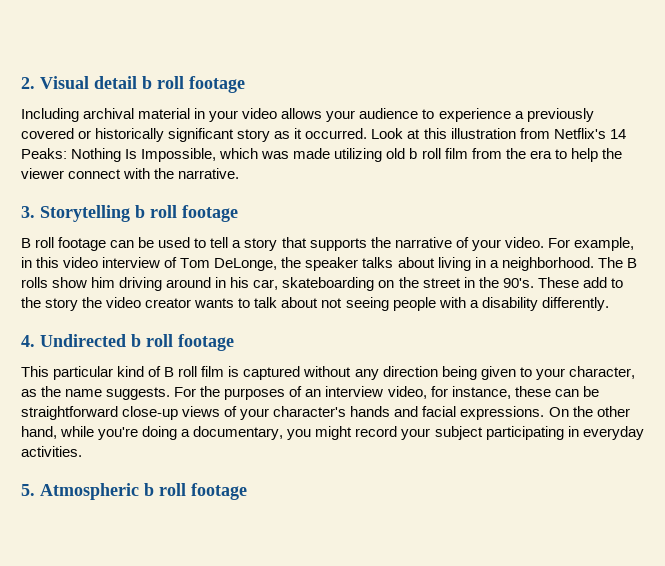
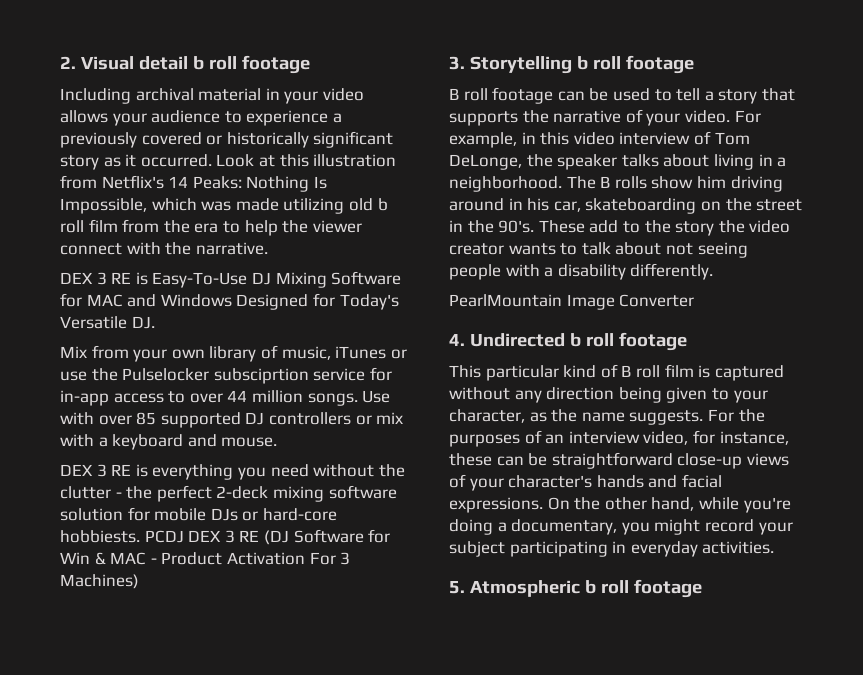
+ DEX 3 RE is Easy-To-Use DJ Mixing Software for MAC and Windows Designed for Today's Versatile DJ.
+ Mix from your own library of music, iTunes or use the Pulselocker subsciprtion service for in-app access to over 44 million songs. Use with over 85 supported DJ controllers or mix with a keyboard and mouse.
+ DEX 3 RE is everything you need without the clutter - the perfect 2-deck mixing software solution for mobile DJs or hard-core hobbiests. PCDJ DEX 3 RE (DJ Software for Win & MAC - Product Activation For 3 Machines)
+ PearlMountain Image Converter

